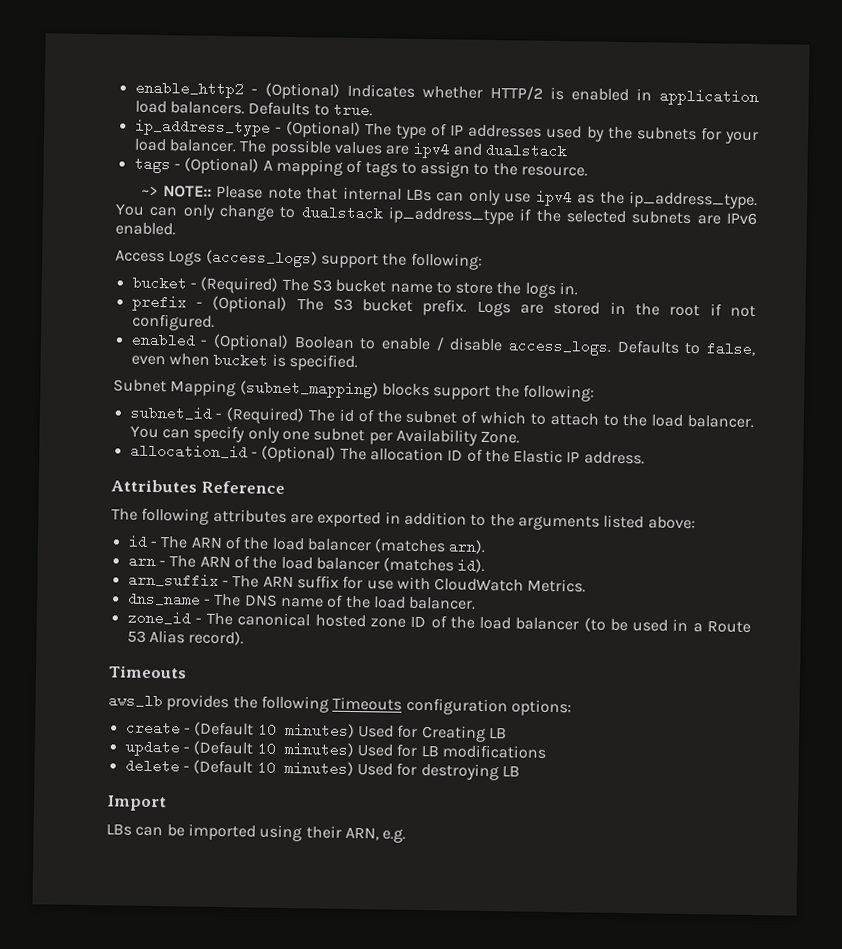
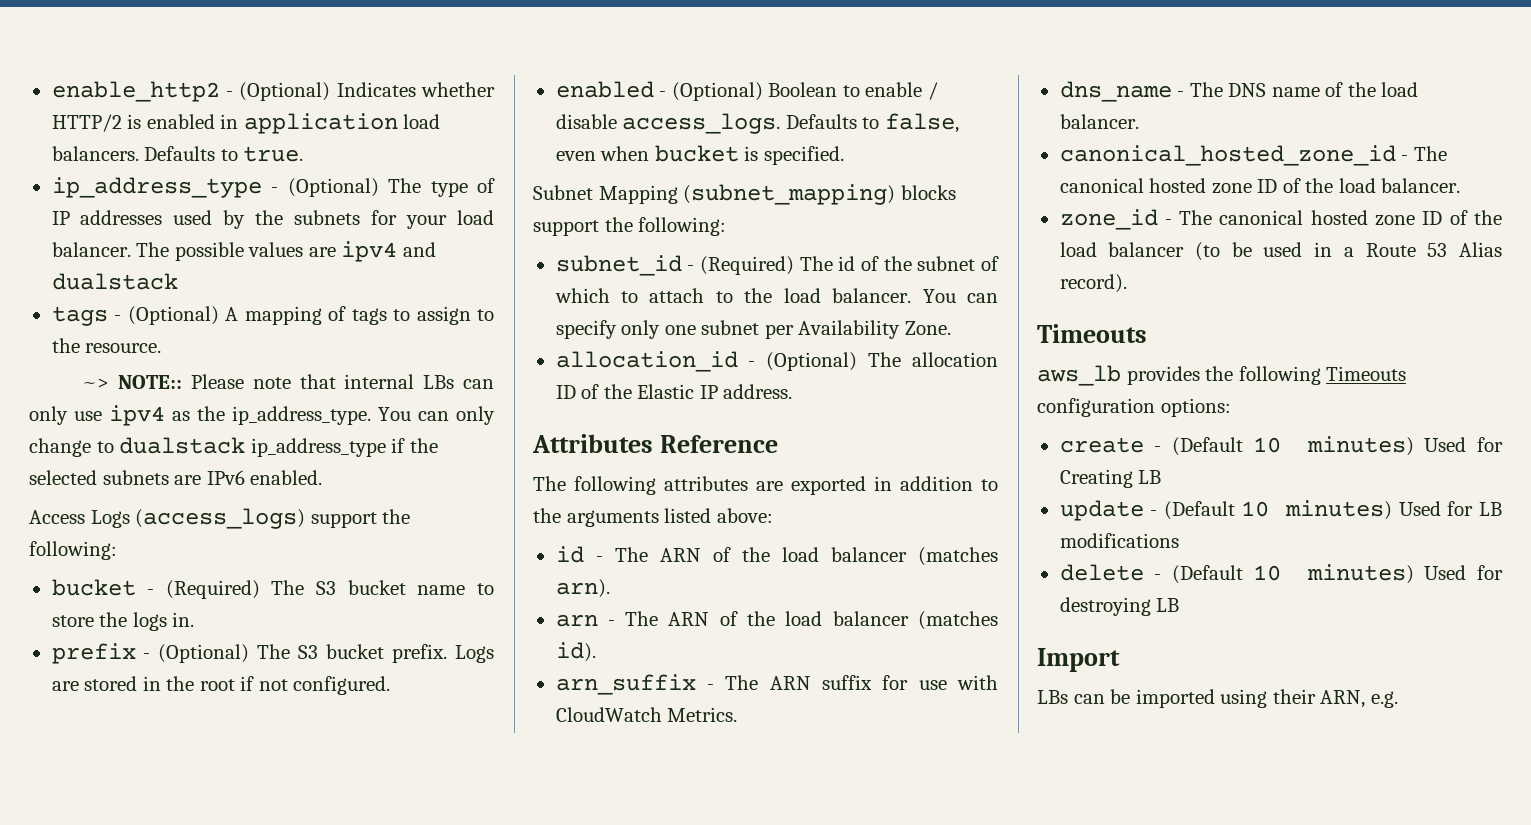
+ canonical_hosted_zone_id - The canonical hosted zone ID of the load balancer.

